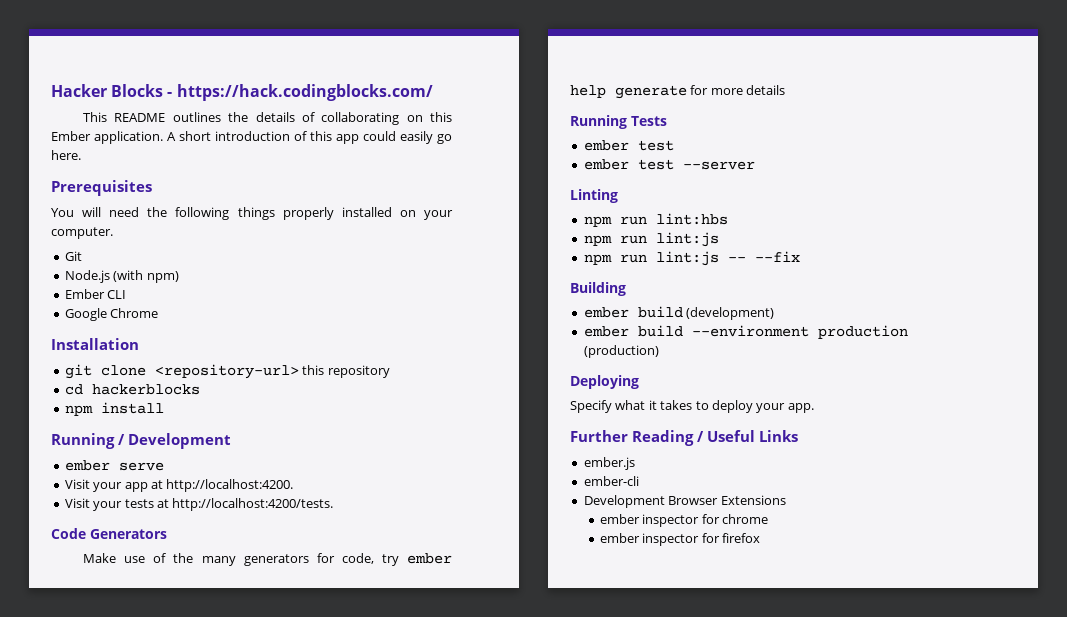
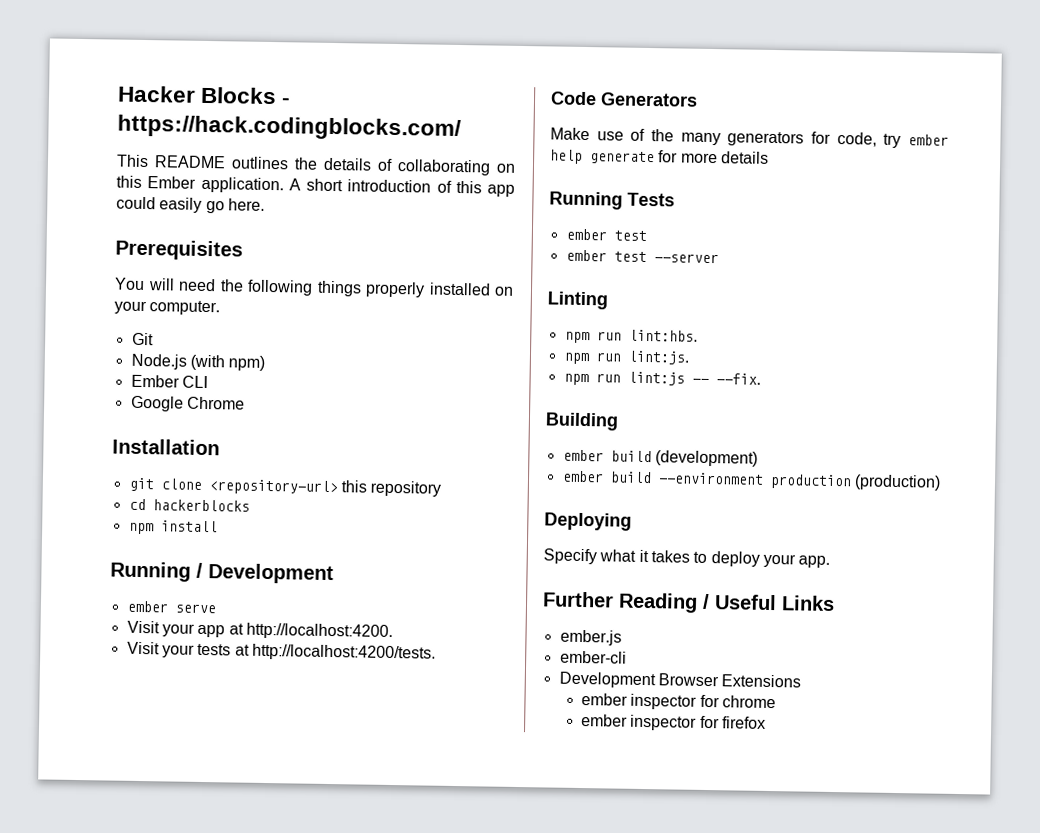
- npm run lint:hbs
- npm run lint:js
+ npm run lint:hbs.
+ npm run lint:js.
- npm run lint:js -- --fix
+ npm run lint:js -- --fix.

